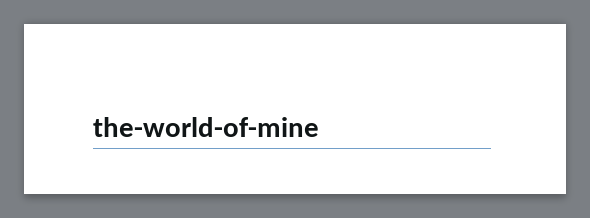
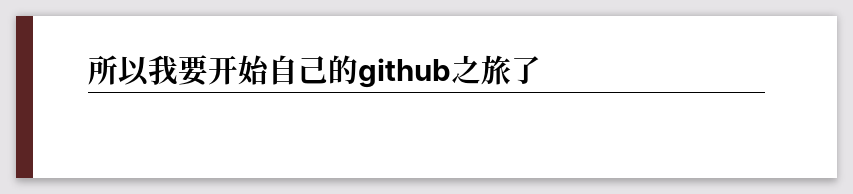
- the-world-of-mine
+ 所以我要开始自己的github之旅了

